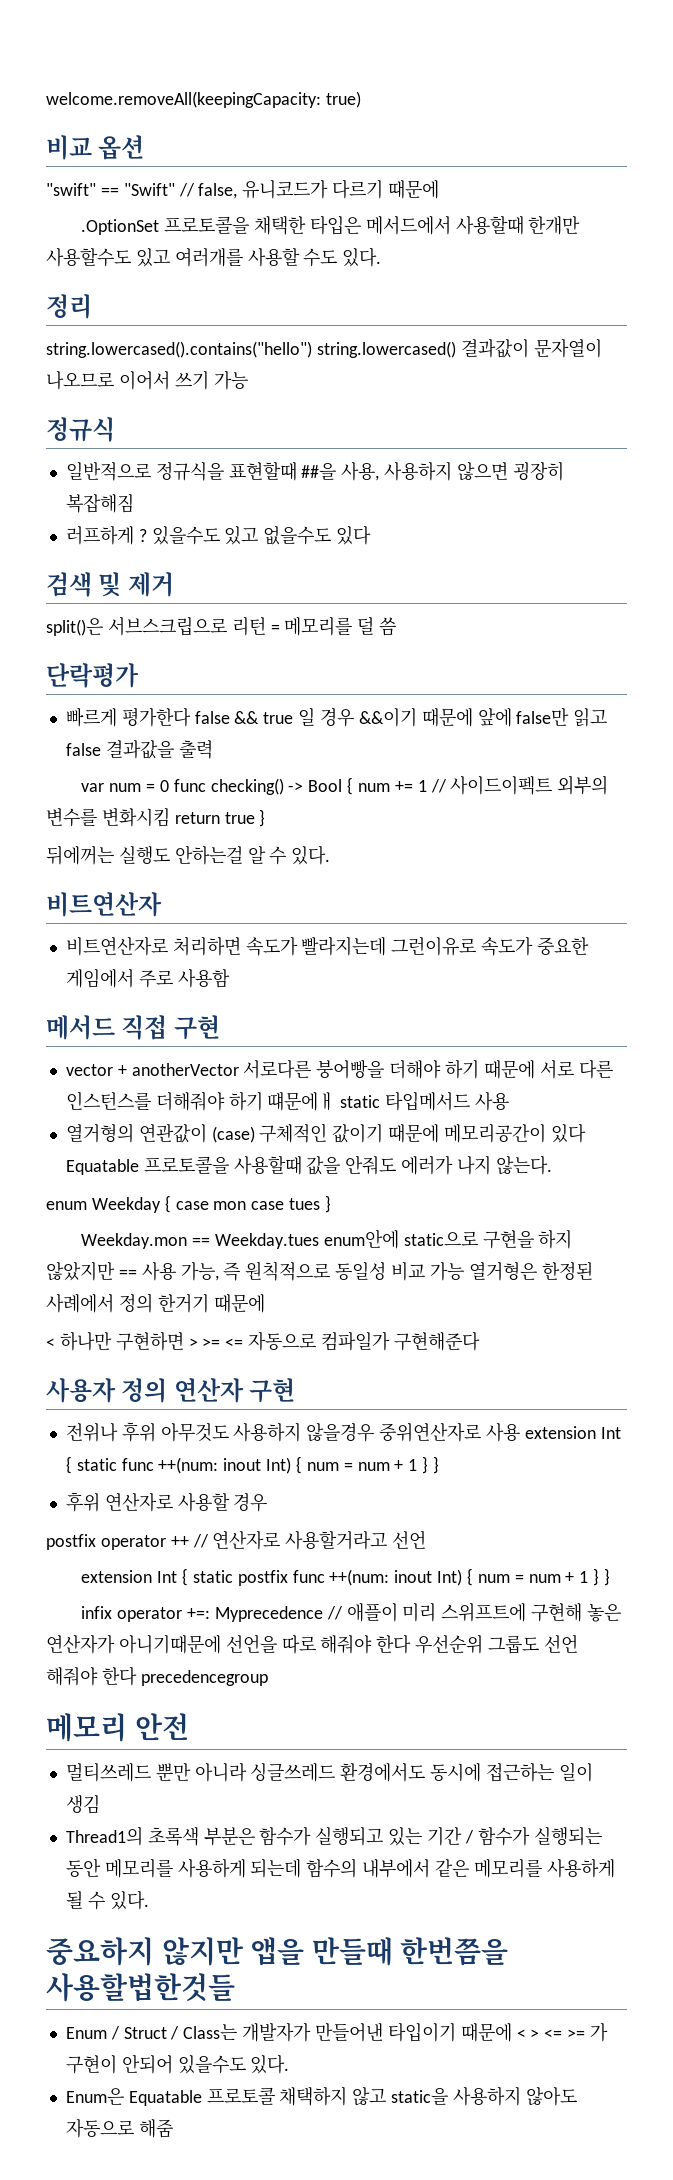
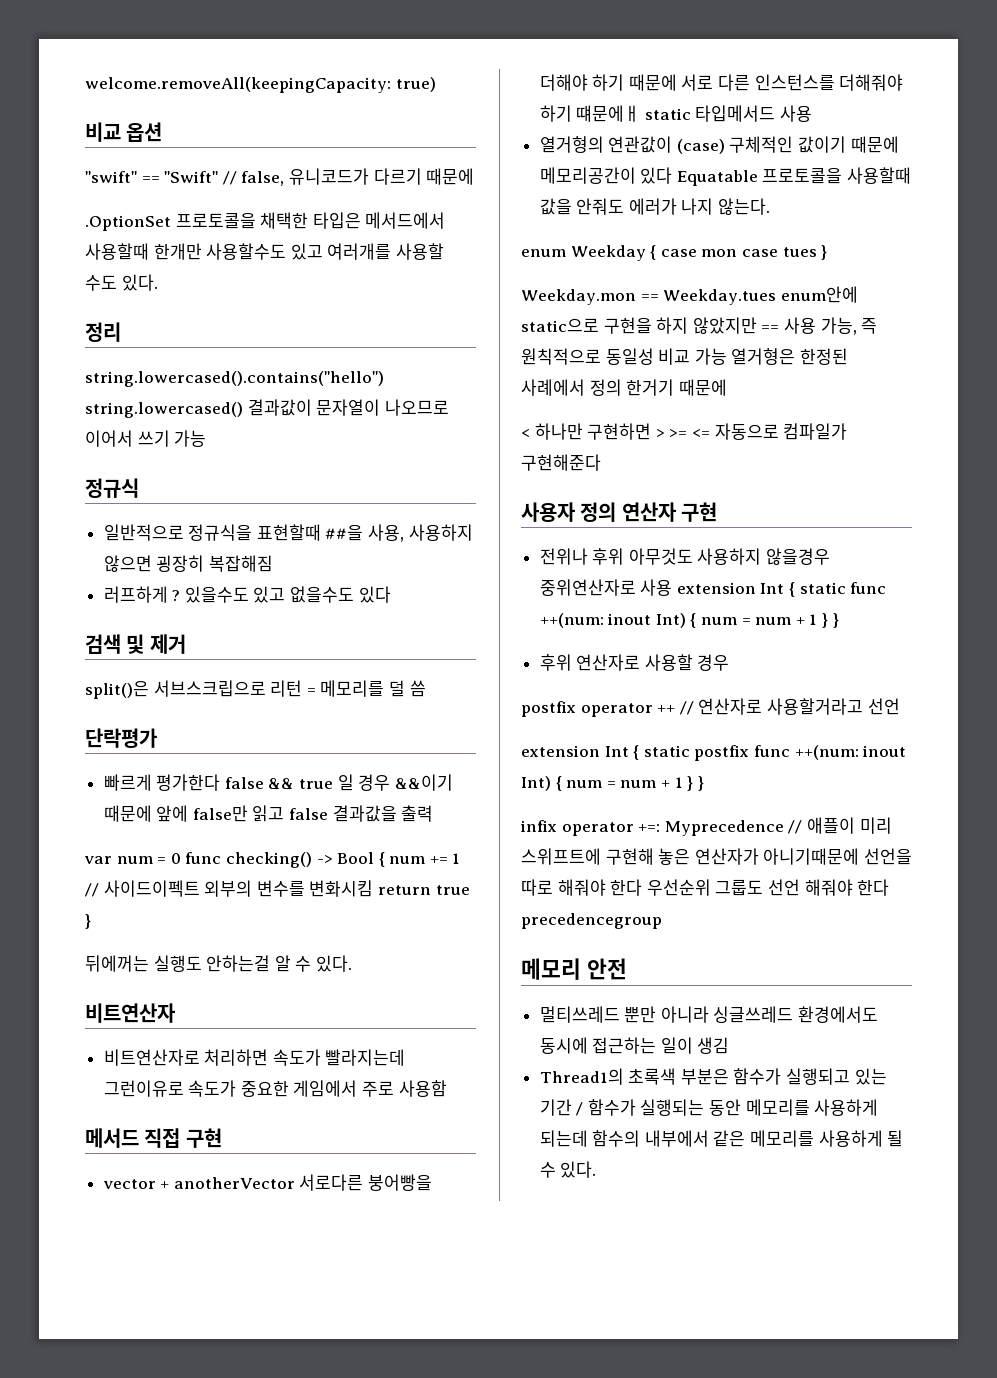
- 중요하지 않지만 앱을 만들때 한번쯤을 사용할법한것들
- Enum / Struct / Class는 개발자가 만들어낸 타입이기 때문에 < > <= >= 가 구현이 안되어 있을수도 있다.
- Enum은 Equatable 프로토콜 채택하지 않고 static을 사용하지 않아도 자동으로 해줌

